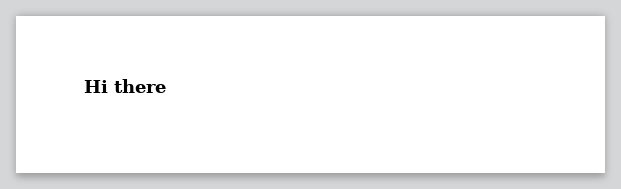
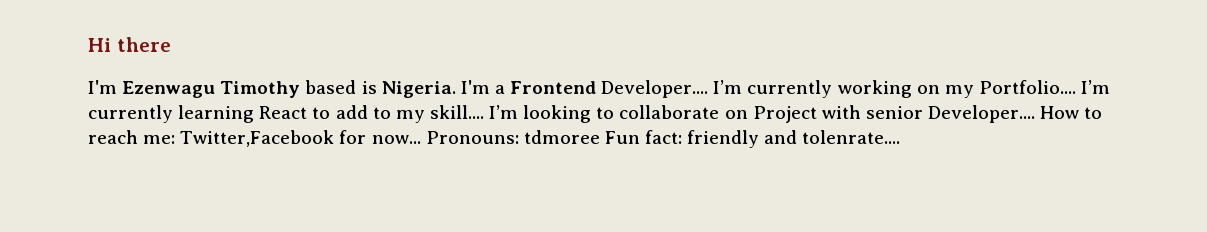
+ I'm Ezenwagu Timothy based is Nigeria. I'm a Frontend Developer.... I’m currently working on my Portfolio.... I’m currently learning React to add to my skill.... I’m looking to collaborate on Project with senior Developer.... How to reach me: Twitter,Facebook for now... Pronouns: tdmoree Fun fact: friendly and tolenrate....

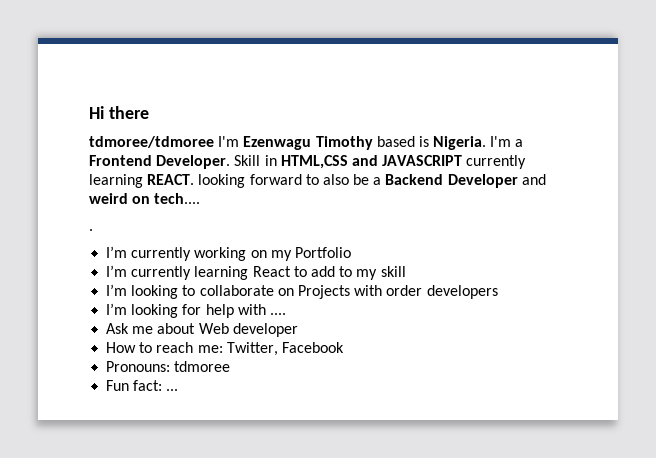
- I'm Ezenwagu Timothy based is Nigeria.
+ tdmoree/tdmoree I'm Ezenwagu Timothy based is Nigeria.
- I'm a Frontend Developer.... I’m currently working on my Portfolio.... I’m currently learning React to add to my skill.... I’m looking to collaborate on Project with senior Developer.... How to reach me: Twitter,Facebook for now... Pronouns: tdmoree Fun fact: friendly and tolenrate....
+ I'm a Frontend Developer. Skill in HTML,CSS and JAVASCRIPT currently learning REACT. looking forward to also be a Backend Developer and weird on tech....
+ .
+ I’m currently working on my Portfolio
+ I’m currently learning React to add to my skill
+ I’m looking to collaborate on Projects with order developers
+ I’m looking for help with ....
+ Ask me about Web developer
+ How to reach me: Twitter, Facebook
+ Pronouns: tdmoree
+ Fun fact: ...

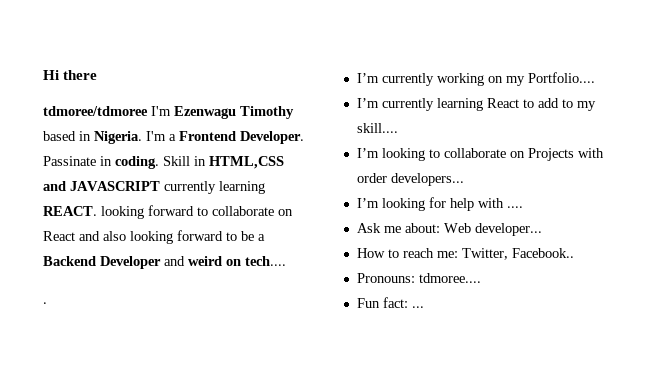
- tdmoree/tdmoree I'm Ezenwagu Timothy based is Nigeria.
+ tdmoree/tdmoree I'm Ezenwagu Timothy based in Nigeria.
+ Passinate in coding.
- Skill in HTML,CSS and JAVASCRIPT currently learning REACT. looking forward to also be a Backend Developer and weird on tech....
+ Skill in HTML,CSS and JAVASCRIPT currently learning REACT. looking forward to collaborate on React and also looking forward to be a Backend Developer and weird on tech....
- I’m currently working on my Portfolio
+ I’m currently working on my Portfolio....
- I’m currently learning React to add to my skill
+ I’m currently learning React to add to my skill....
- I’m looking to collaborate on Projects with order developers
+ I’m looking to collaborate on Projects with order developers...
- Ask me about Web developer
+ Ask me about: Web developer...
- How to reach me: Twitter, Facebook
+ How to reach me: Twitter, Facebook..
- Pronouns: tdmoree
+ Pronouns: tdmoree....

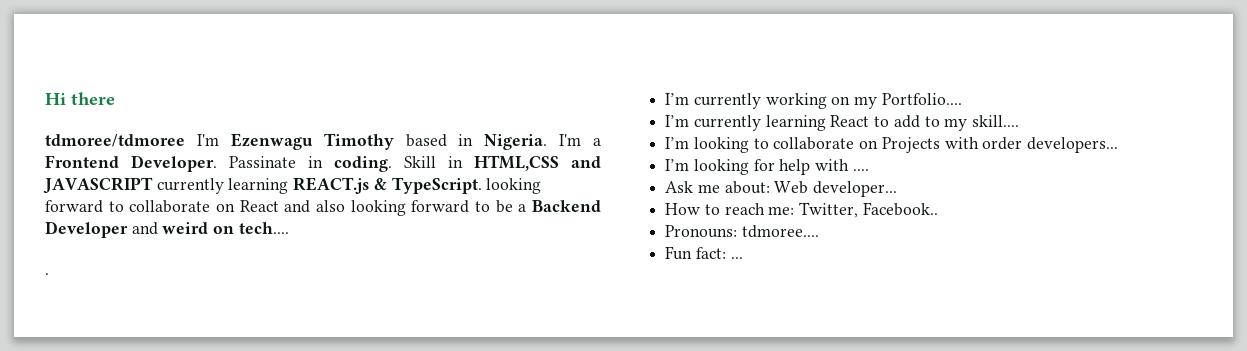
- Skill in HTML,CSS and JAVASCRIPT currently learning REACT. looking forward to collaborate on React and also looking forward to be a Backend Developer and weird on tech....
+ Skill in HTML,CSS and JAVASCRIPT currently learning REACT.js & TypeScript. looking forward to collaborate on React and also looking forward to be a Backend Developer and weird on tech....

